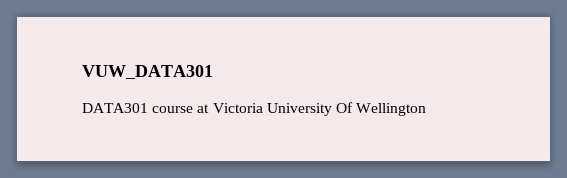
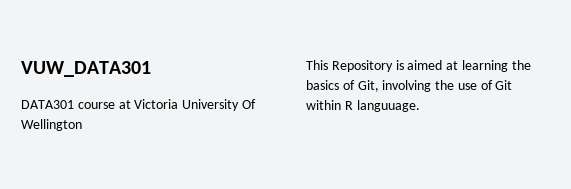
+ This Repository is aimed at learning the basics of Git, involving the use of Git within R languuage.

